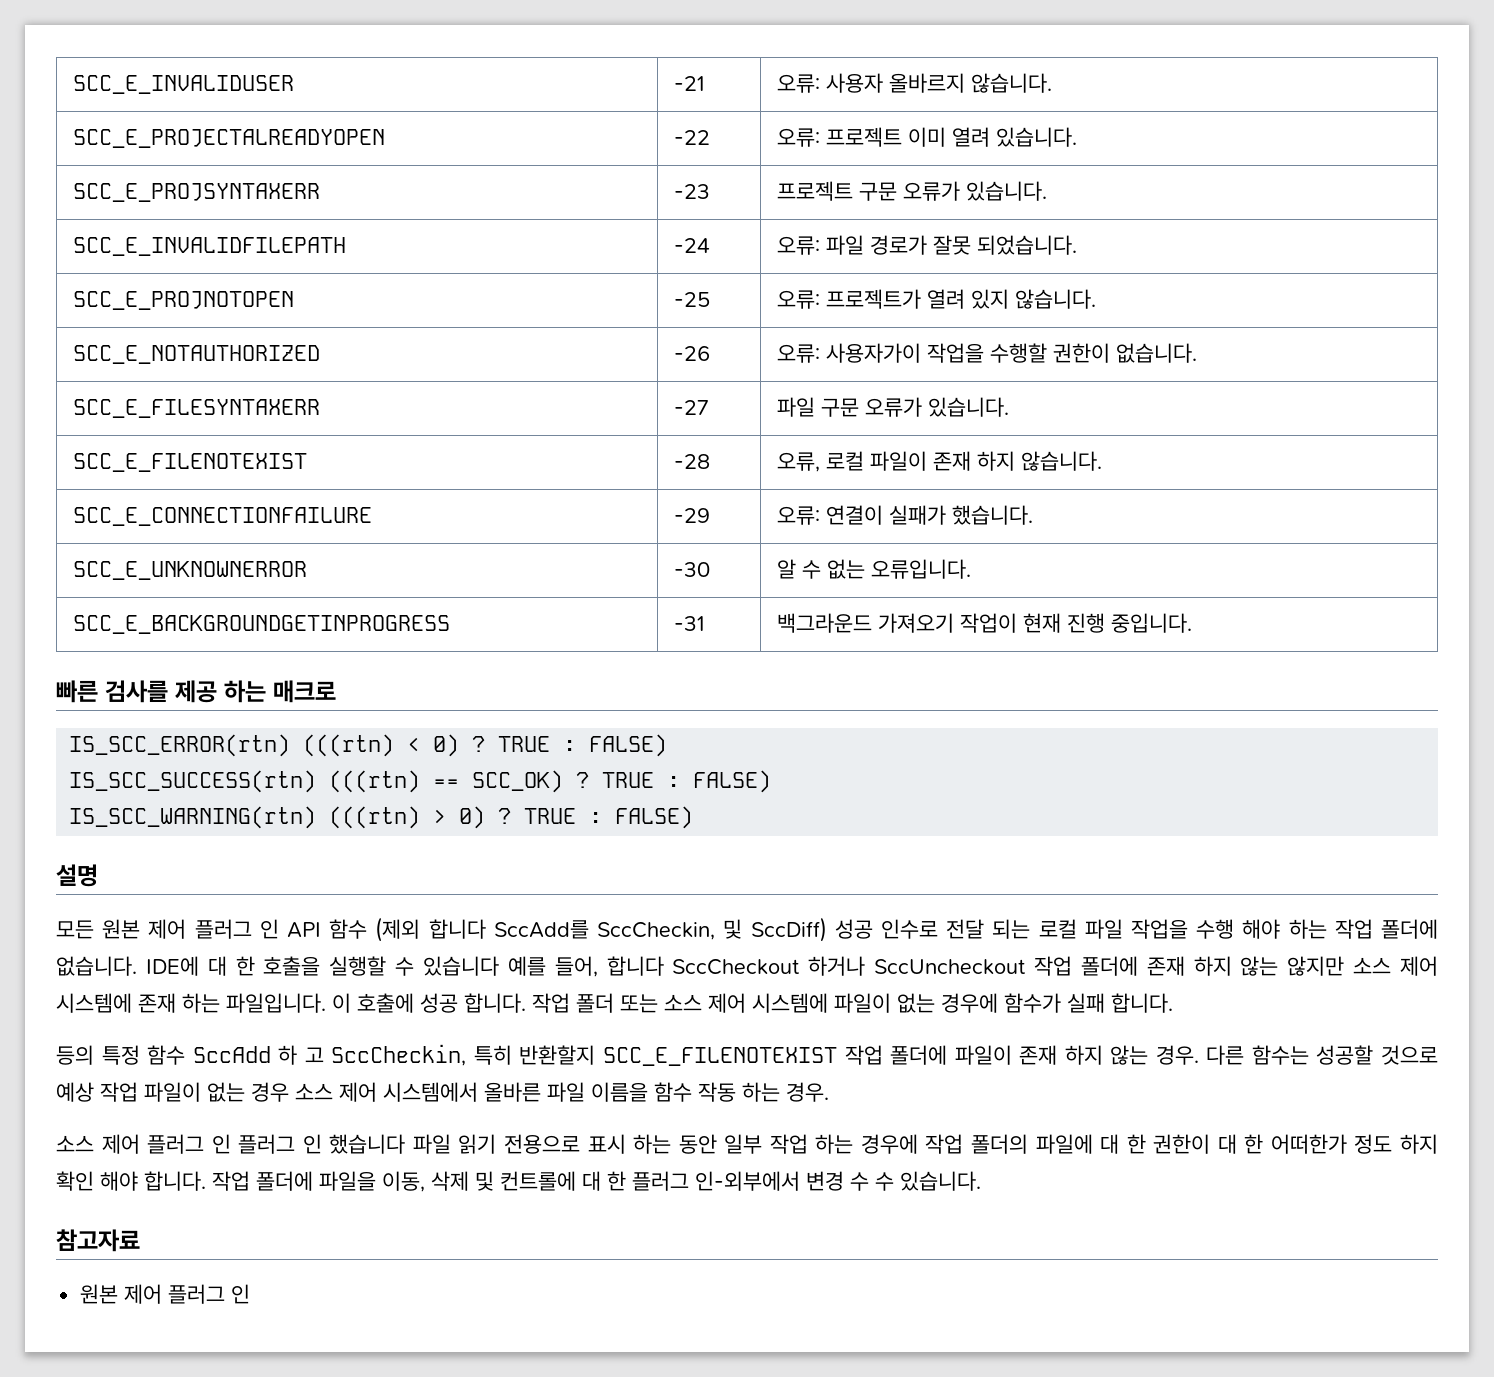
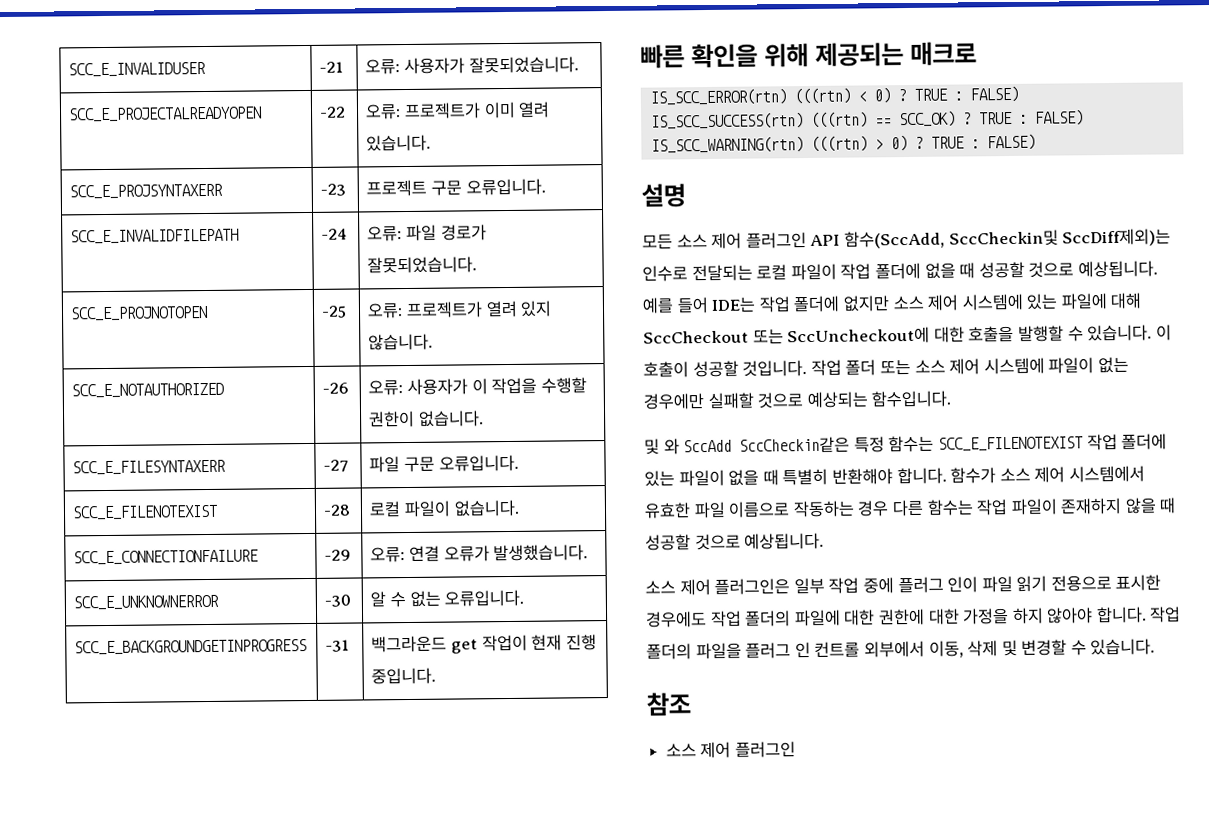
- SCC_E_INVALIDUSER | -21 | 오류: 사용자 올바르지 않습니다.
+ SCC_E_INVALIDUSER | -21 | 오류: 사용자가 잘못되었습니다.
- SCC_E_PROJECTALREADYOPEN | -22 | 오류: 프로젝트 이미 열려 있습니다.
+ SCC_E_PROJECTALREADYOPEN | -22 | 오류: 프로젝트가 이미 열려 있습니다.
- SCC_E_PROJSYNTAXERR | -23 | 프로젝트 구문 오류가 있습니다.
+ SCC_E_PROJSYNTAXERR | -23 | 프로젝트 구문 오류입니다.
- SCC_E_INVALIDFILEPATH | -24 | 오류: 파일 경로가 잘못 되었습니다.
+ SCC_E_INVALIDFILEPATH | -24 | 오류: 파일 경로가 잘못되었습니다.
- SCC_E_NOTAUTHORIZED | -26 | 오류: 사용자가이 작업을 수행할 권한이 없습니다.
+ SCC_E_NOTAUTHORIZED | -26 | 오류: 사용자가 이 작업을 수행할 권한이 없습니다.
- SCC_E_FILESYNTAXERR | -27 | 파일 구문 오류가 있습니다.
+ SCC_E_FILESYNTAXERR | -27 | 파일 구문 오류입니다.
- SCC_E_FILENOTEXIST | -28 | 오류, 로컬 파일이 존재 하지 않습니다.
+ SCC_E_FILENOTEXIST | -28 | 로컬 파일이 없습니다.
- SCC_E_CONNECTIONFAILURE | -29 | 오류: 연결이 실패가 했습니다.
+ SCC_E_CONNECTIONFAILURE | -29 | 오류: 연결 오류가 발생했습니다.
- SCC_E_BACKGROUNDGETINPROGRESS | -31 | 백그라운드 가져오기 작업이 현재 진행 중입니다.
+ SCC_E_BACKGROUNDGETINPROGRESS | -31 | 백그라운드 get 작업이 현재 진행 중입니다.
- 빠른 검사를 제공 하는 매크로
+ 빠른 확인을 위해 제공되는 매크로
- 모든 원본 제어 플러그 인 API 함수 (제외 합니다 SccAdd를 SccCheckin, 및 SccDiff) 성공 인수로 전달 되는 로컬 파일 작업을 수행 해야 하는 작업 폴더에 없습니다. IDE에 대 한 호출을 실행할 수 있습니다 예를 들어, 합니다 SccCheckout 하거나 SccUncheckout 작업 폴더에 존재 하지 않는 않지만 소스 제어 시스템에 존재 하는 파일입니다. 이 호출에 성공 합니다.
+ 모든 소스 제어 플러그인 API 함수(SccAdd, SccCheckin및 SccDiff제외)는 인수로 전달되는 로컬 파일이 작업 폴더에 없을 때 성공할 것으로 예상됩니다. 예를 들어 IDE는 작업 폴더에 없지만 소스 제어 시스템에 있는 파일에 대해 SccCheckout 또는 SccUncheckout에 대한 호출을 발행할 수 있습니다. 이 호출이 성공할 것입니다.
- 작업 폴더 또는 소스 제어 시스템에 파일이 없는 경우에 함수가 실패 합니다.
- 등의 특정 함수 SccAdd 하 고 SccCheckin, 특히 반환할지 SCC_E_FILENOTEXIST 작업 폴더에 파일이 존재 하지 않는 경우. 다른 함수는 성공할 것으로 예상 작업 파일이 없는 경우 소스 제어 시스템에서 올바른 파일 이름을 함수 작동 하는 경우.
- 소스 제어 플러그 인 플러그 인 했습니다 파일 읽기 전용으로 표시 하는 동안 일부 작업 하는 경우에 작업 폴더의 파일에 대 한 권한이 대 한 어떠한가 정도 하지 확인 해야 합니다. 작업 폴더에 파일을 이동, 삭제 및 컨트롤에 대 한 플러그 인-외부에서 변경 수 수 있습니다.
- 참고자료
- 원본 제어 플러그 인
+ 작업 폴더 또는 소스 제어 시스템에 파일이 없는 경우에만 실패할 것으로 예상되는 함수입니다.
+ 및 와 SccAdd SccCheckin같은 특정 함수는 SCC_E_FILENOTEXIST 작업 폴더에 있는 파일이 없을 때 특별히 반환해야 합니다. 함수가 소스 제어 시스템에서 유효한 파일 이름으로 작동하는 경우 다른 함수는 작업 파일이 존재하지 않을 때 성공할 것으로 예상됩니다.
+ 소스 제어 플러그인은 일부 작업 중에 플러그 인이 파일 읽기 전용으로 표시한 경우에도 작업 폴더의 파일에 대한 권한에 대한 가정을 하지 않아야 합니다. 작업 폴더의 파일을 플러그 인 컨트롤 외부에서 이동, 삭제 및 변경할 수 있습니다.
+ 참조
+ 소스 제어 플러그인

